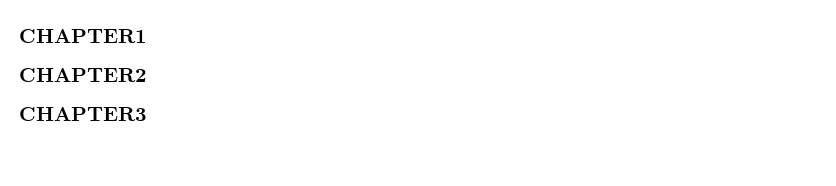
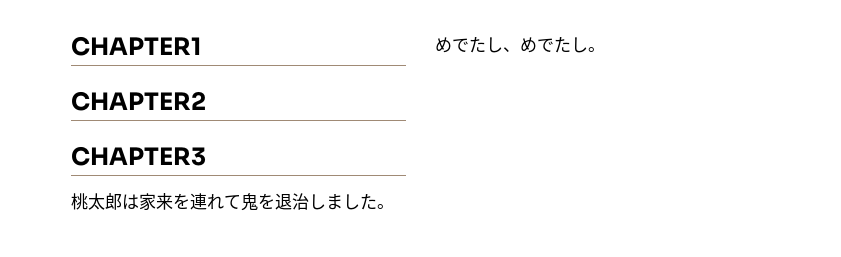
+ 桃太郎は家来を連れて鬼を退治しました。めでたし、めでたし。

